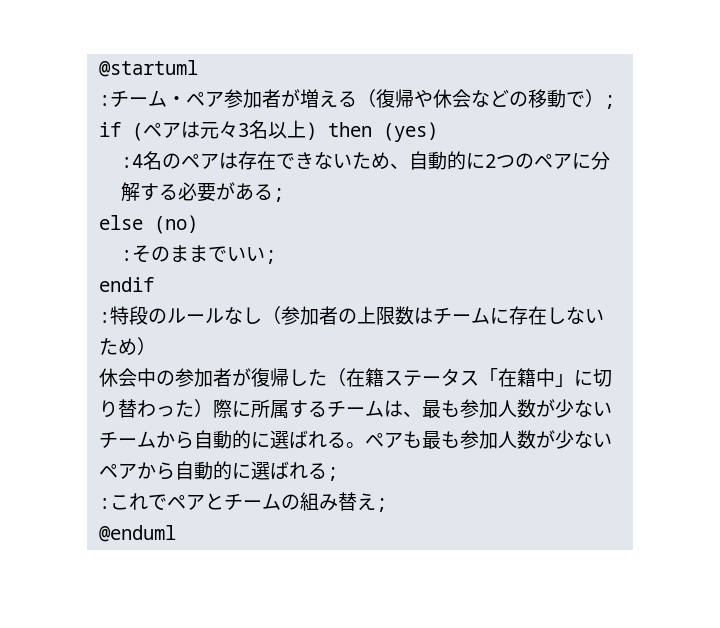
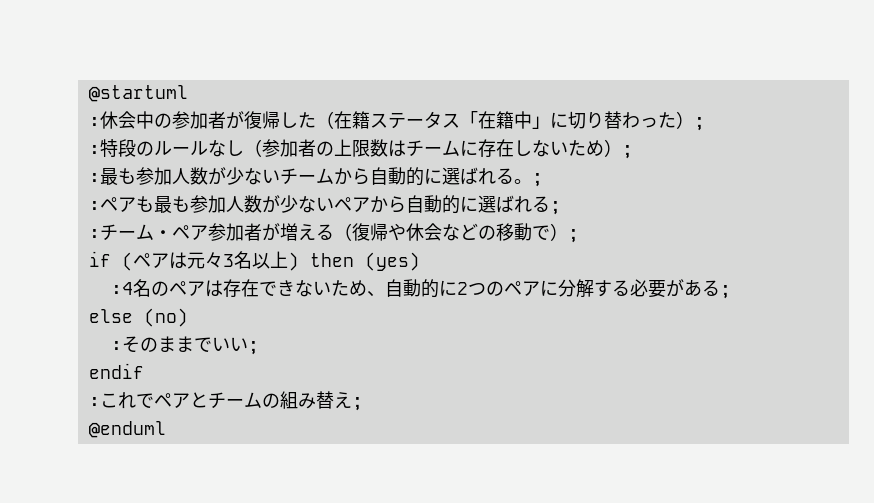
+ :休会中の参加者が復帰した（在籍ステータス「在籍中」に切り替わった）;
+ :特段のルールなし（参加者の上限数はチームに存在しないため）;
+ :最も参加人数が少ないチームから自動的に選ばれる。;
+ :ペアも最も参加人数が少ないペアから自動的に選ばれる;
- :特段のルールなし（参加者の上限数はチームに存在しないため）
- 休会中の参加者が復帰した（在籍ステータス「在籍中」に切り替わった）際に所属するチームは、最も参加人数が少ないチームから自動的に選ばれる。ペアも最も参加人数が少ないペアから自動的に選ばれる;

